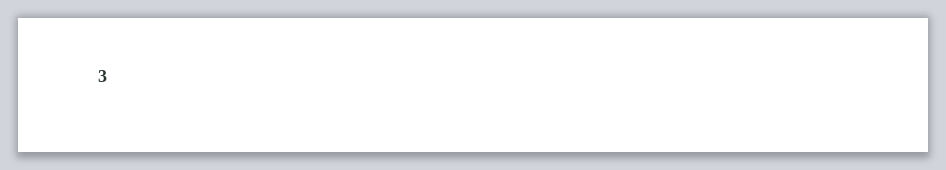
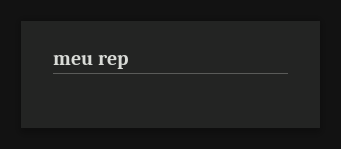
- 3
+ meu rep

